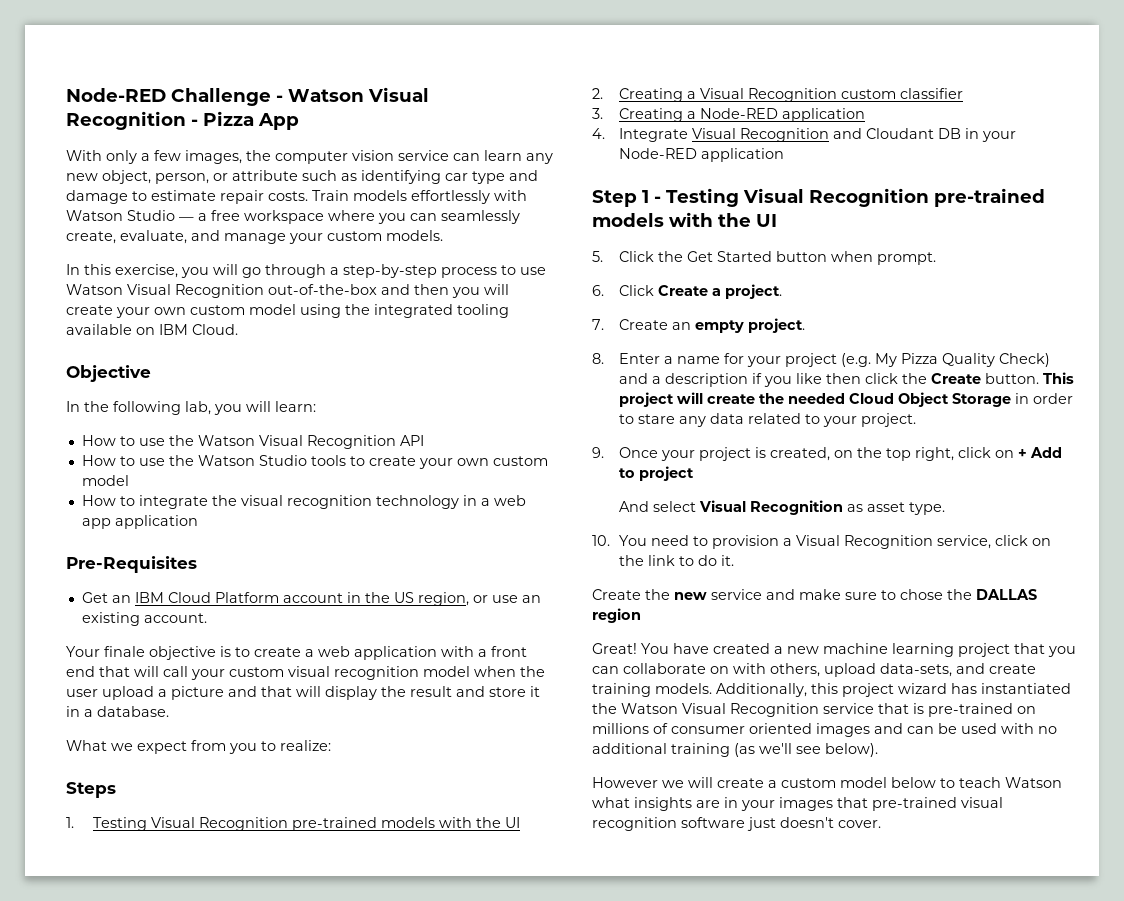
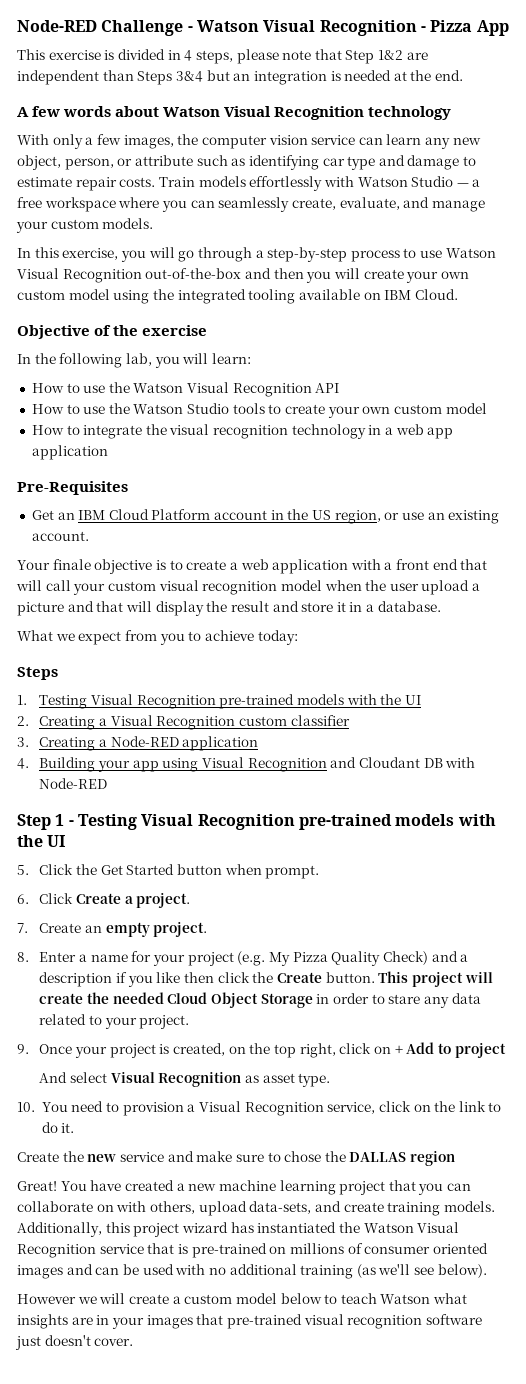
+ This exercise is divided in 4 steps, please note that Step 1&2 are independent than Steps 3&4 but an integration is needed at the end.
+ A few words about Watson Visual Recognition technology
- Objective
+ Objective of the exercise
- What we expect from you to realize:
+ What we expect from you to achieve today:
- 4. Integrate Visual Recognition and Cloudant DB in your Node-RED application
+ 4. Building your app using Visual Recognition and Cloudant DB with Node-RED

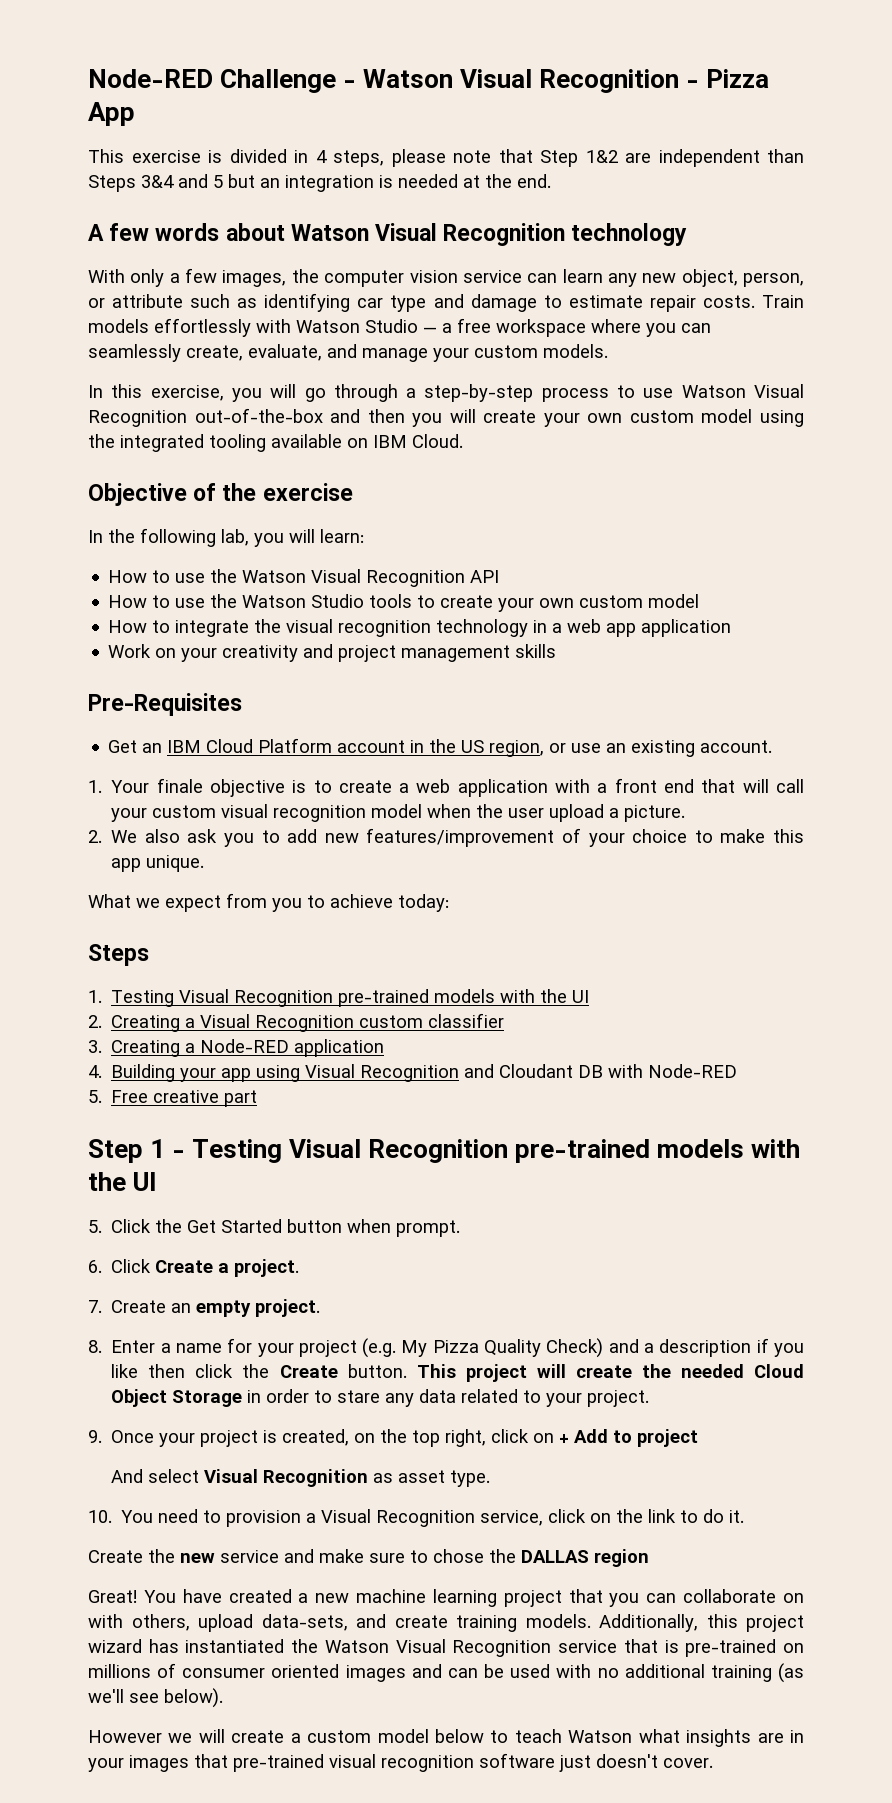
- This exercise is divided in 4 steps, please note that Step 1&2 are independent than Steps 3&4 but an integration is needed at the end.
+ This exercise is divided in 4 steps, please note that Step 1&2 are independent than Steps 3&4 and 5 but an integration is needed at the end.
+ Work on your creativity and project management skills
- Your finale objective is to create a web application with a front end that will call your custom visual recognition model when the user upload a picture and that will display the result and store it in a database.
+ 1. Your finale objective is to create a web application with a front end that will call your custom visual recognition model when the user upload a picture.
+ 2. We also ask you to add new features/improvement of your choice to make this app unique.
+ 5. Free creative part

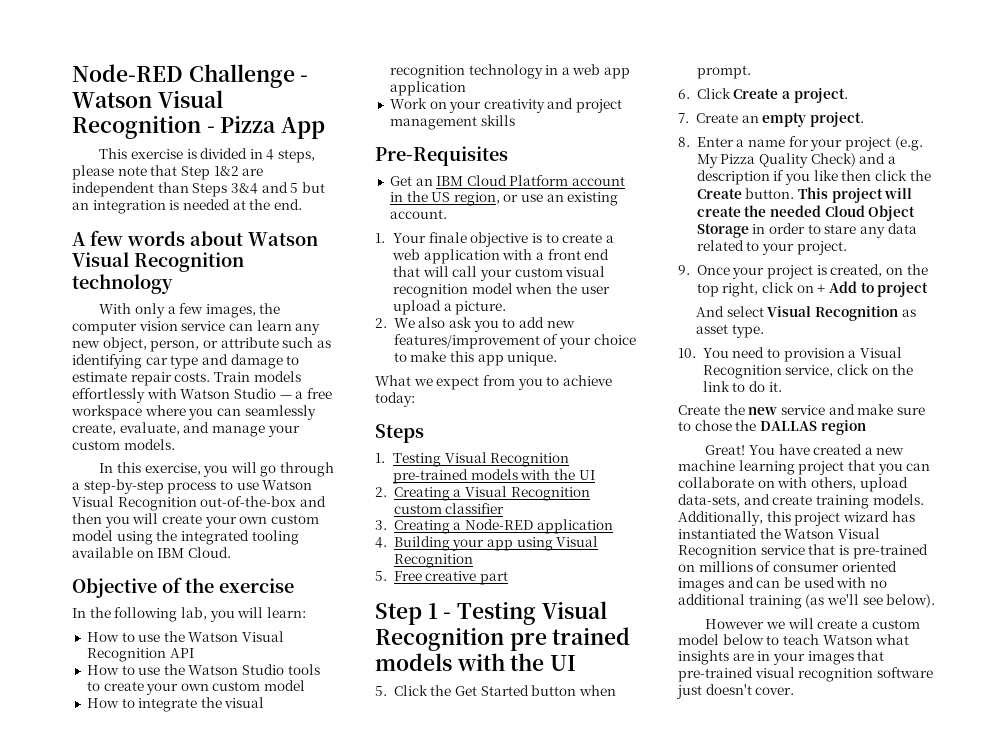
- 4. Building your app using Visual Recognition and Cloudant DB with Node-RED
+ 4. Building your app using Visual Recognition
- Step 1 - Testing Visual Recognition pre-trained models with the UI
+ Step 1 - Testing Visual Recognition pre trained models with the UI

